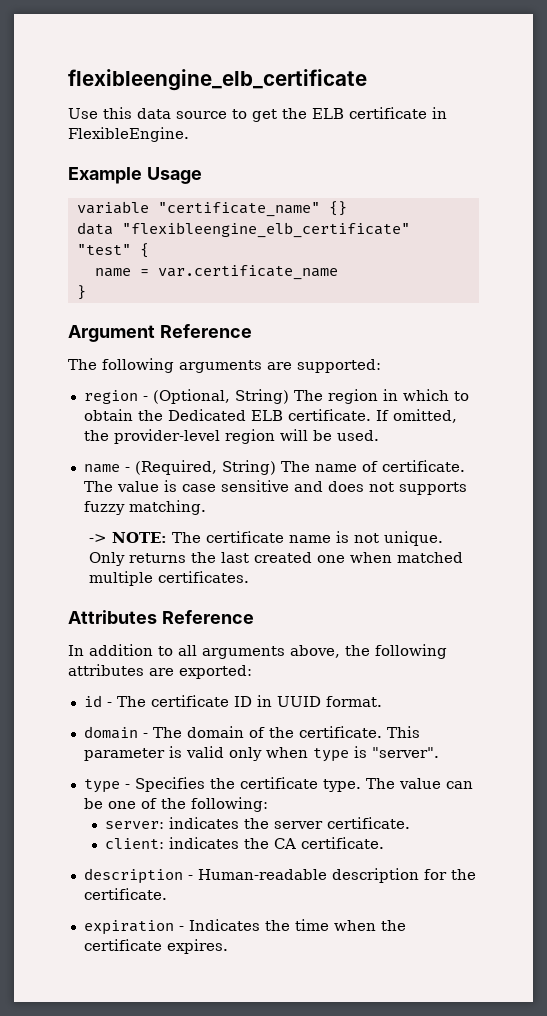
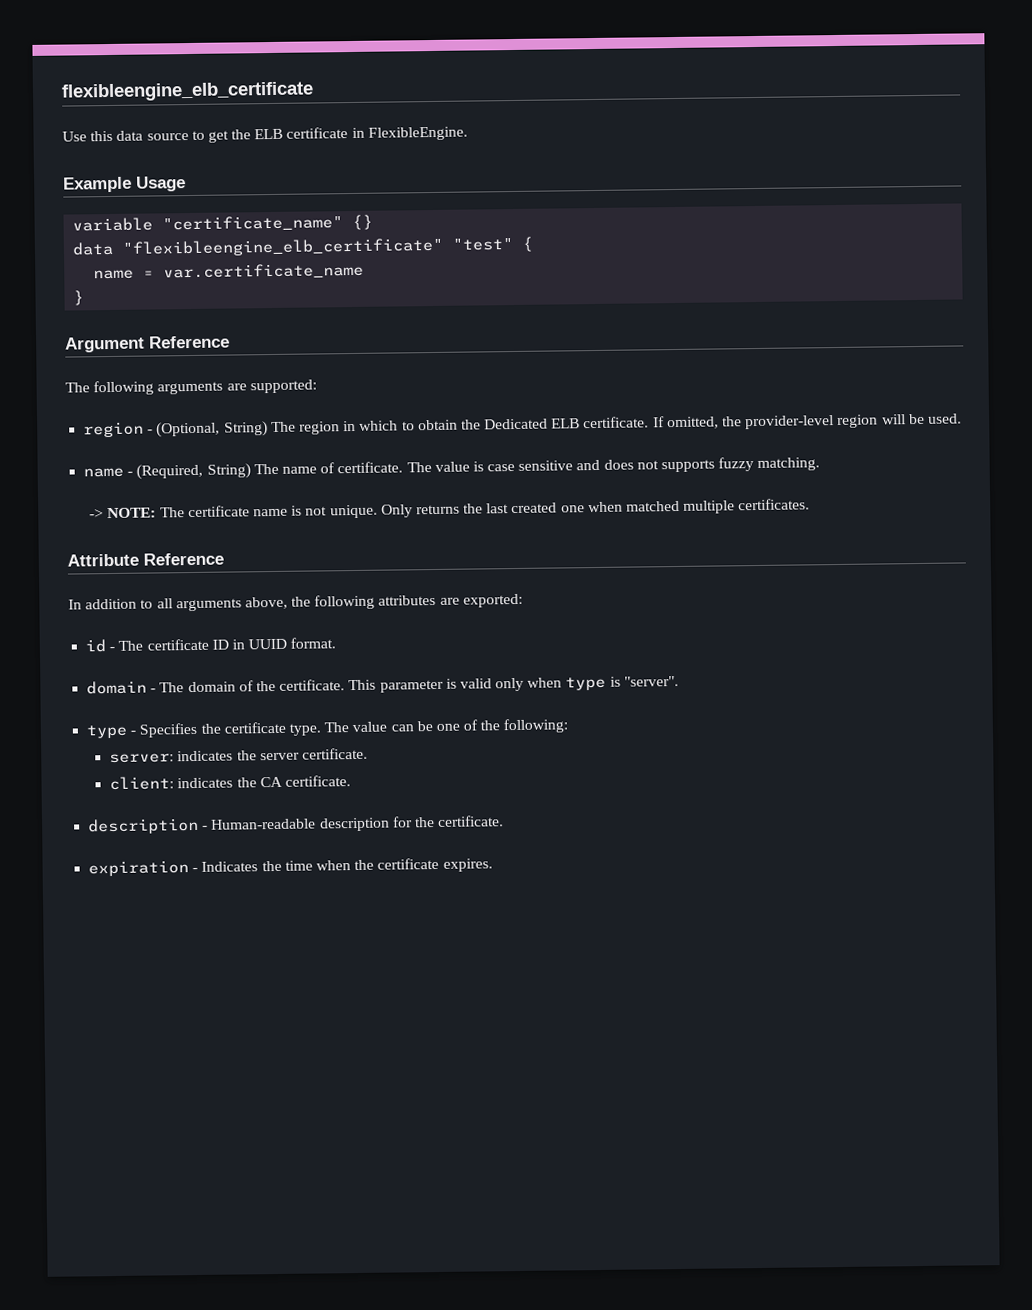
- Attributes Reference
+ Attribute Reference

